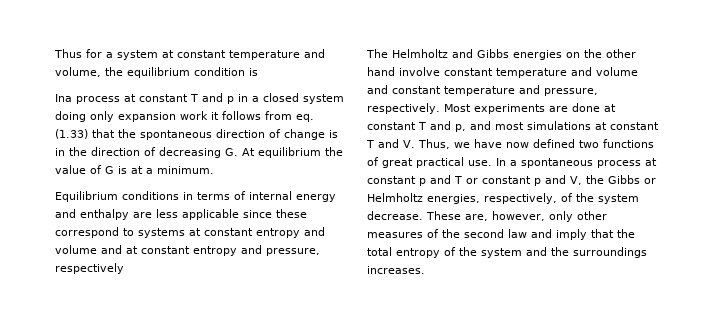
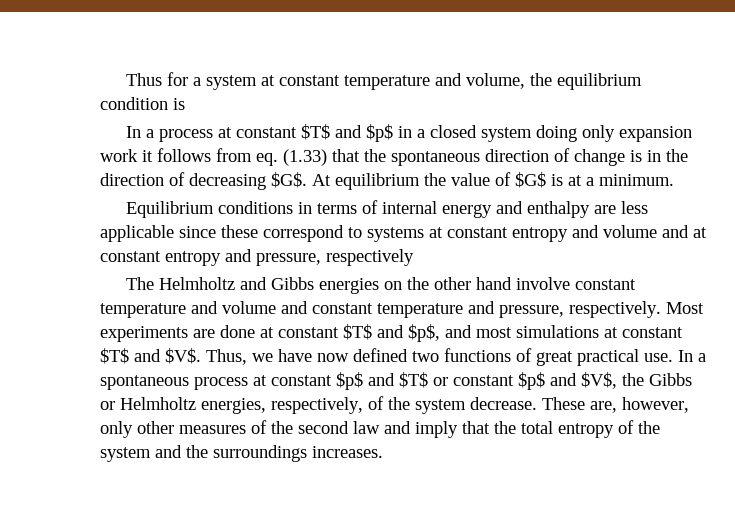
- Ina process at constant T and p in a closed system doing only expansion work it follows from eq.
+ In a process at constant $T$ and $p$ in a closed system doing only expansion work it follows from eq.
- (1.33) that the spontaneous direction of change is in the direction of decreasing G. At equilibrium the value of G is at a minimum.
+ (1.33) that the spontaneous direction of change is in the direction of decreasing $G$. At equilibrium the value of $G$ is at a minimum.
- Most experiments are done at constant T and p, and most simulations at constant T and V. Thus, we have now defined two functions of great practical use.
+ Most experiments are done at constant $T$ and $p$, and most simulations at constant $T$ and $V$. Thus, we have now defined two functions of great practical use.
- In a spontaneous process at constant p and T or constant p and V, the Gibbs or Helmholtz energies, respectively, of the system decrease.
+ In a spontaneous process at constant $p$ and $T$ or constant $p$ and $V$, the Gibbs or Helmholtz energies, respectively, of the system decrease.

